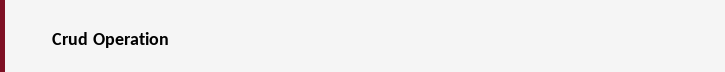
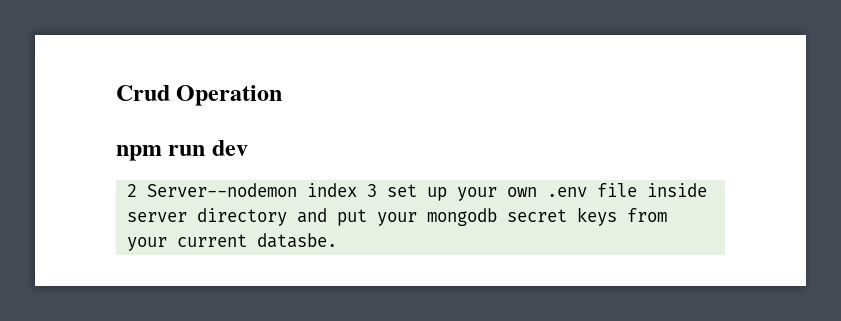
+ npm run dev
+ 2 Server--nodemon index 3 set up your own .env file inside server directory and put your mongodb secret keys from your current datasbe.

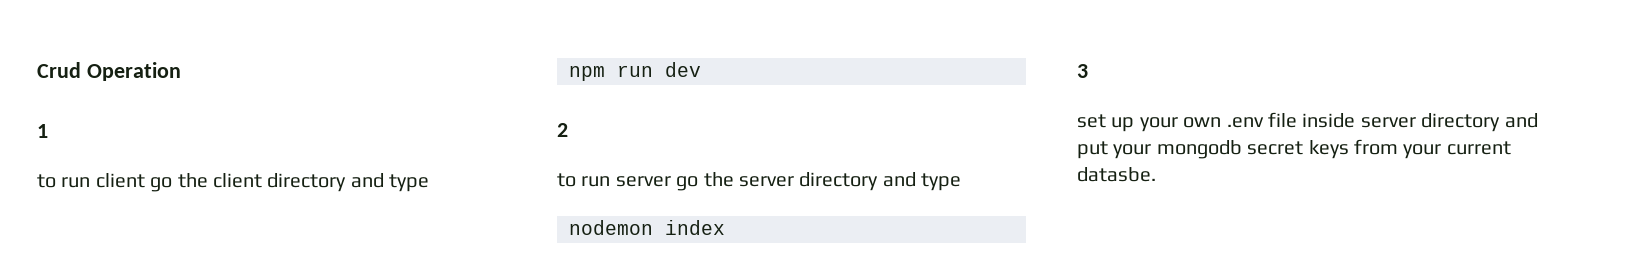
+ 1
+ to run client go the client directory and type
  npm run dev
- 2 Server--nodemon index 3 set up your own .env file inside server directory and put your mongodb secret keys from your current datasbe.
+ 2
+ to run server go the server directory and type
+ nodemon index
+ 3
+ set up your own .env file inside server directory and put your mongodb secret keys from your current datasbe.

